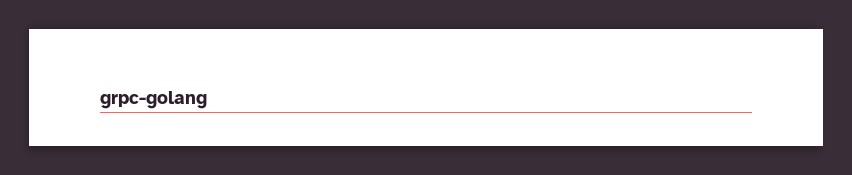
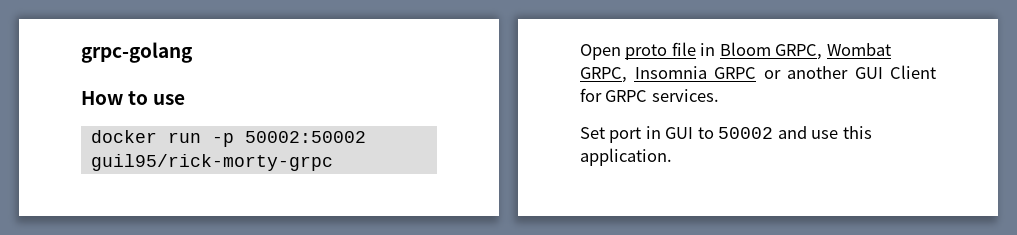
+ How to use
+ docker run -p 50002:50002 guil95/rick-morty-grpc
+ Open proto file in Bloom GRPC, Wombat GRPC, Insomnia GRPC or another GUI Client for GRPC services.
+ Set port in GUI to 50002 and use this application.

